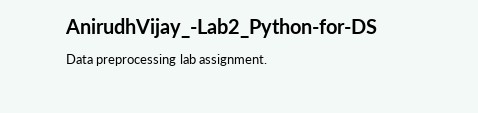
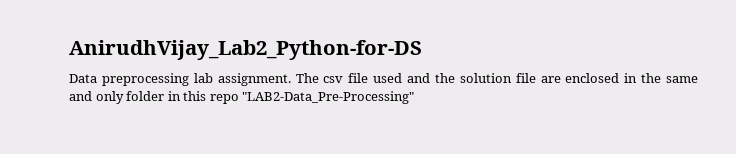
- AnirudhVijay_-Lab2_Python-for-DS
+ AnirudhVijay_Lab2_Python-for-DS
+ The csv file used and the solution file are enclosed in the same and only folder in this repo "LAB2-Data_Pre-Processing"

